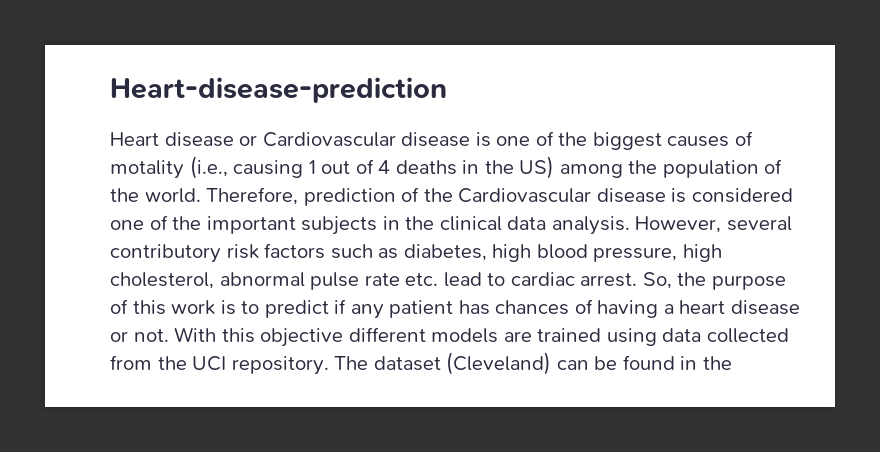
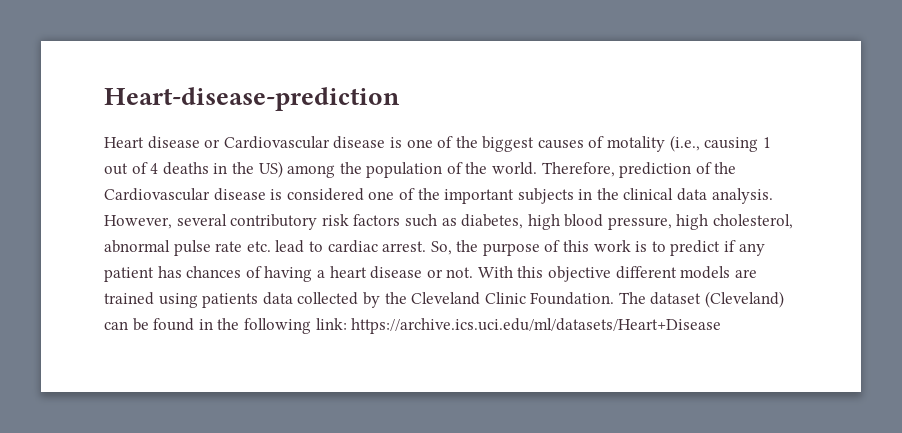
- With this objective different models are trained using data collected from the UCI repository.
+ With this objective different models are trained using patients data collected by the Cleveland Clinic Foundation.
- The dataset (Cleveland) can be found in the
+ The dataset (Cleveland) can be found in the following link: https://archive.ics.uci.edu/ml/datasets/Heart+Disease

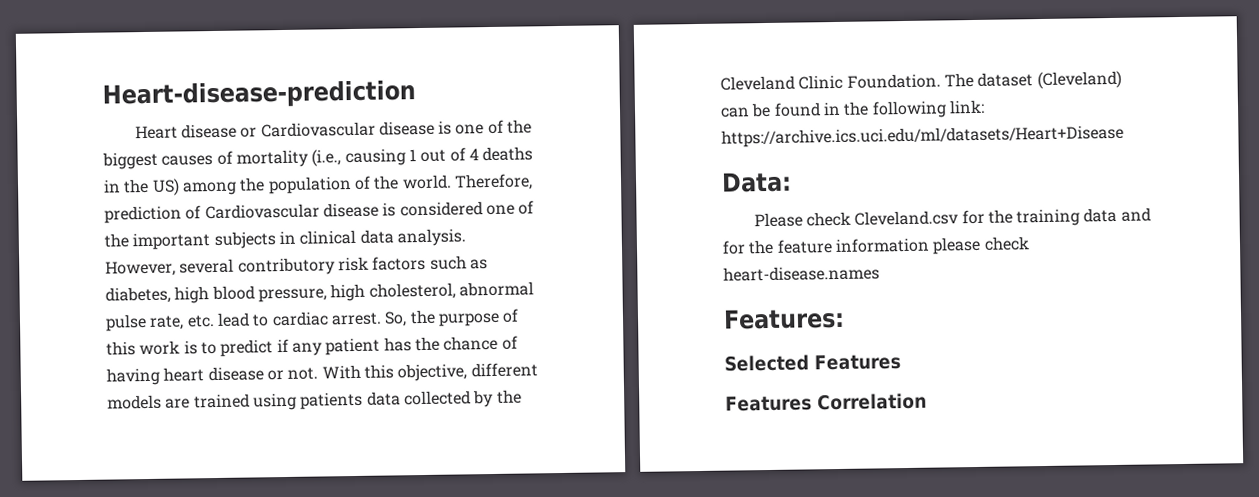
- Heart disease or Cardiovascular disease is one of the biggest causes of motality (i.e., causing 1 out of 4 deaths in the US) among the population of the world.
+ Heart disease or Cardiovascular disease is one of the biggest causes of mortality (i.e., causing 1 out of 4 deaths in the US) among the population of the world.
- Therefore, prediction of the Cardiovascular disease is considered one of the important subjects in the clinical data analysis.
+ Therefore, prediction of Cardiovascular disease is considered one of the important subjects in clinical data analysis.
- However, several contributory risk factors such as diabetes, high blood pressure, high cholesterol, abnormal pulse rate etc. lead to cardiac arrest.
+ However, several contributory risk factors such as diabetes, high blood pressure, high cholesterol, abnormal pulse rate, etc. lead to cardiac arrest.
- So, the purpose of this work is to predict if any patient has chances of having a heart disease or not.
+ So, the purpose of this work is to predict if any patient has the chance of having heart disease or not.
- With this objective different models are trained using patients data collected by the Cleveland Clinic Foundation.
+ With this objective, different models are trained using patients data collected by the Cleveland Clinic Foundation.
+ Data:
+ Please check Cleveland.csv for the training data and for the feature information please check heart-disease.names
+ Features:
+ Selected Features
+ Features Correlation

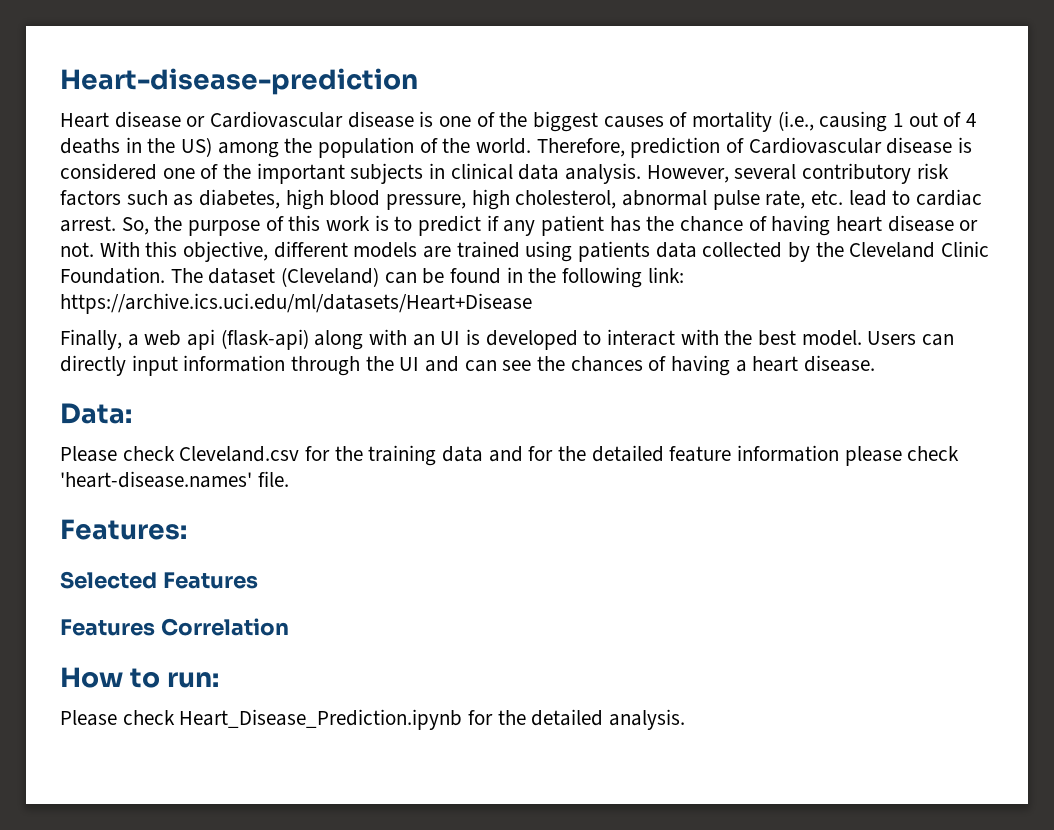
+ Finally, a web api (flask-api) along with an UI is developed to interact with the best model. Users can directly input information through the UI and can see the chances of having a heart disease.
- Please check Cleveland.csv for the training data and for the feature information please check heart-disease.names
+ Please check Cleveland.csv for the training data and for the detailed feature information please check 'heart-disease.names' file.
+ How to run:
+ Please check Heart_Disease_Prediction.ipynb for the detailed analysis.

